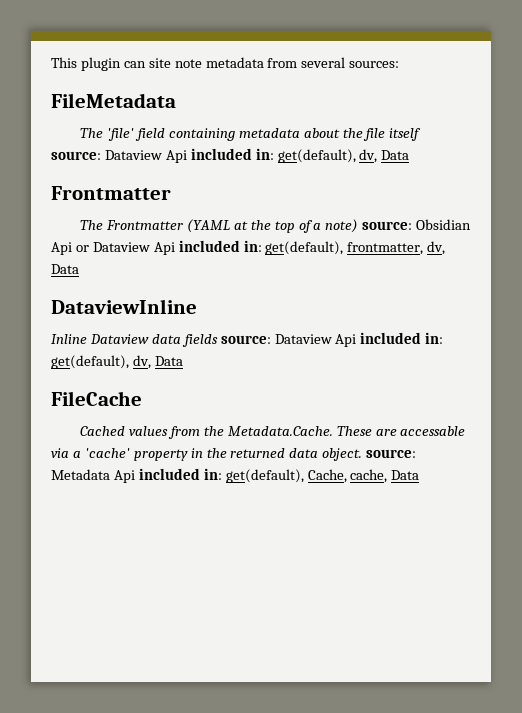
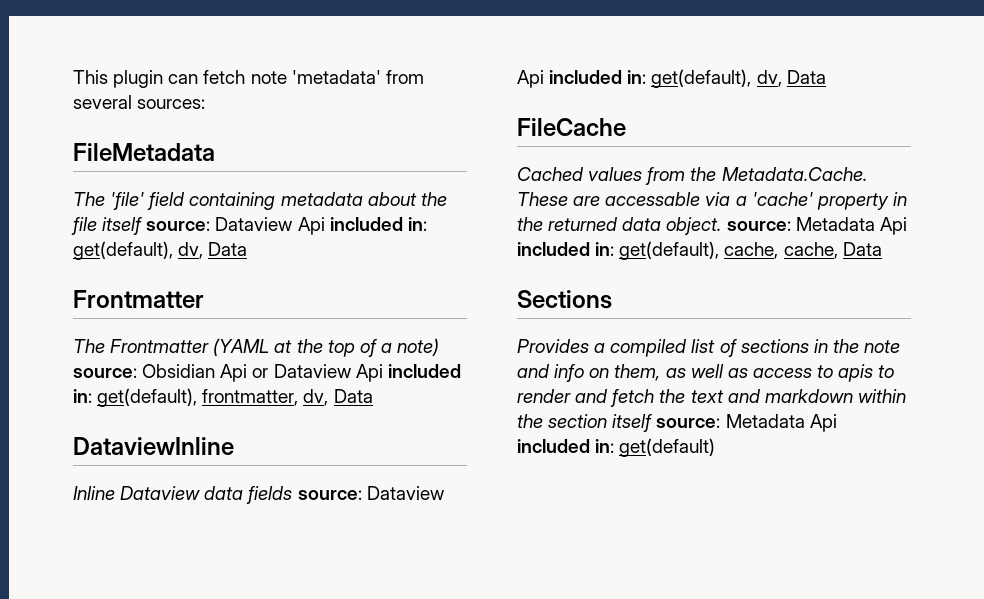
- This plugin can site note metadata from several sources:
+ This plugin can fetch note 'metadata' from several sources:
- Cached values from the Metadata.Cache. These are accessable via a 'cache' property in the returned data object. source: Metadata Api included in: get(default), Cache, cache, Data
+ Cached values from the Metadata.Cache. These are accessable via a 'cache' property in the returned data object. source: Metadata Api included in: get(default), cache, cache, Data
+ Sections
+ Provides a compiled list of sections in the note and info on them, as well as access to apis to render and fetch the text and markdown within the section itself source: Metadata Api included in: get(default)

